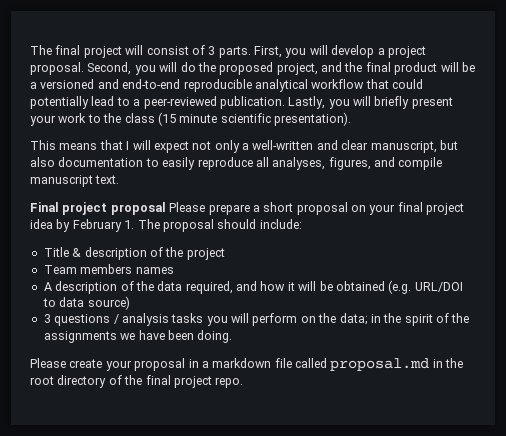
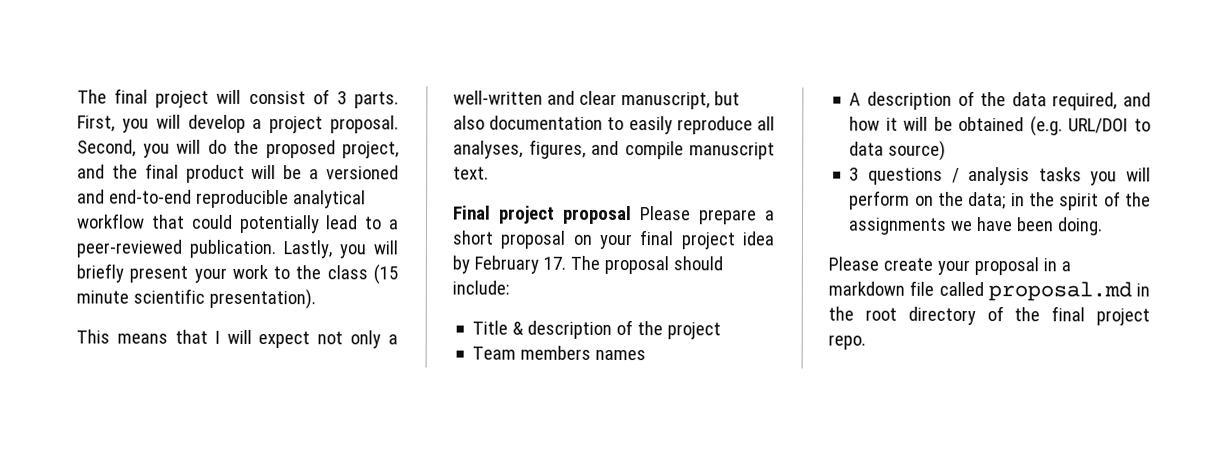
- Final project proposal Please prepare a short proposal on your final project idea by February 1. The proposal should include:
+ Final project proposal Please prepare a short proposal on your final project idea by February 17. The proposal should include:

